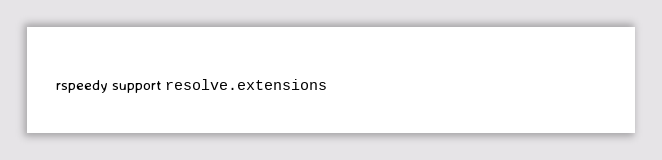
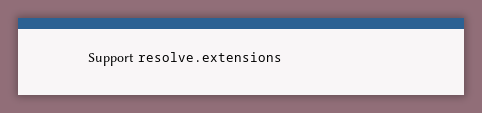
- rspeedy support resolve.extensions
+ Support resolve.extensions

